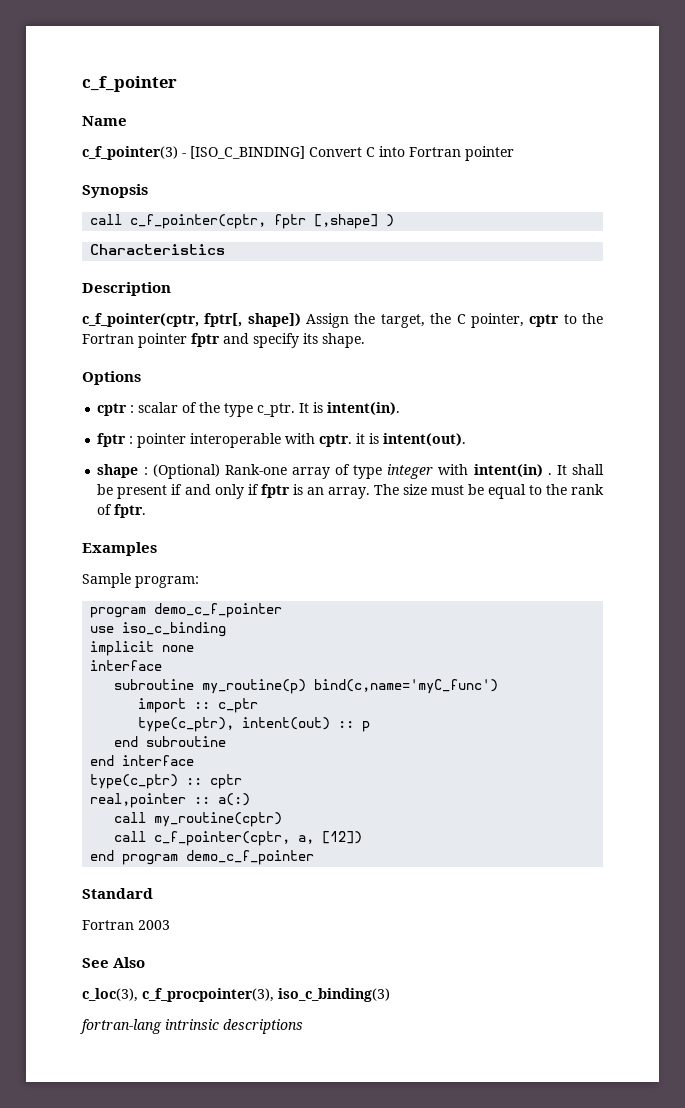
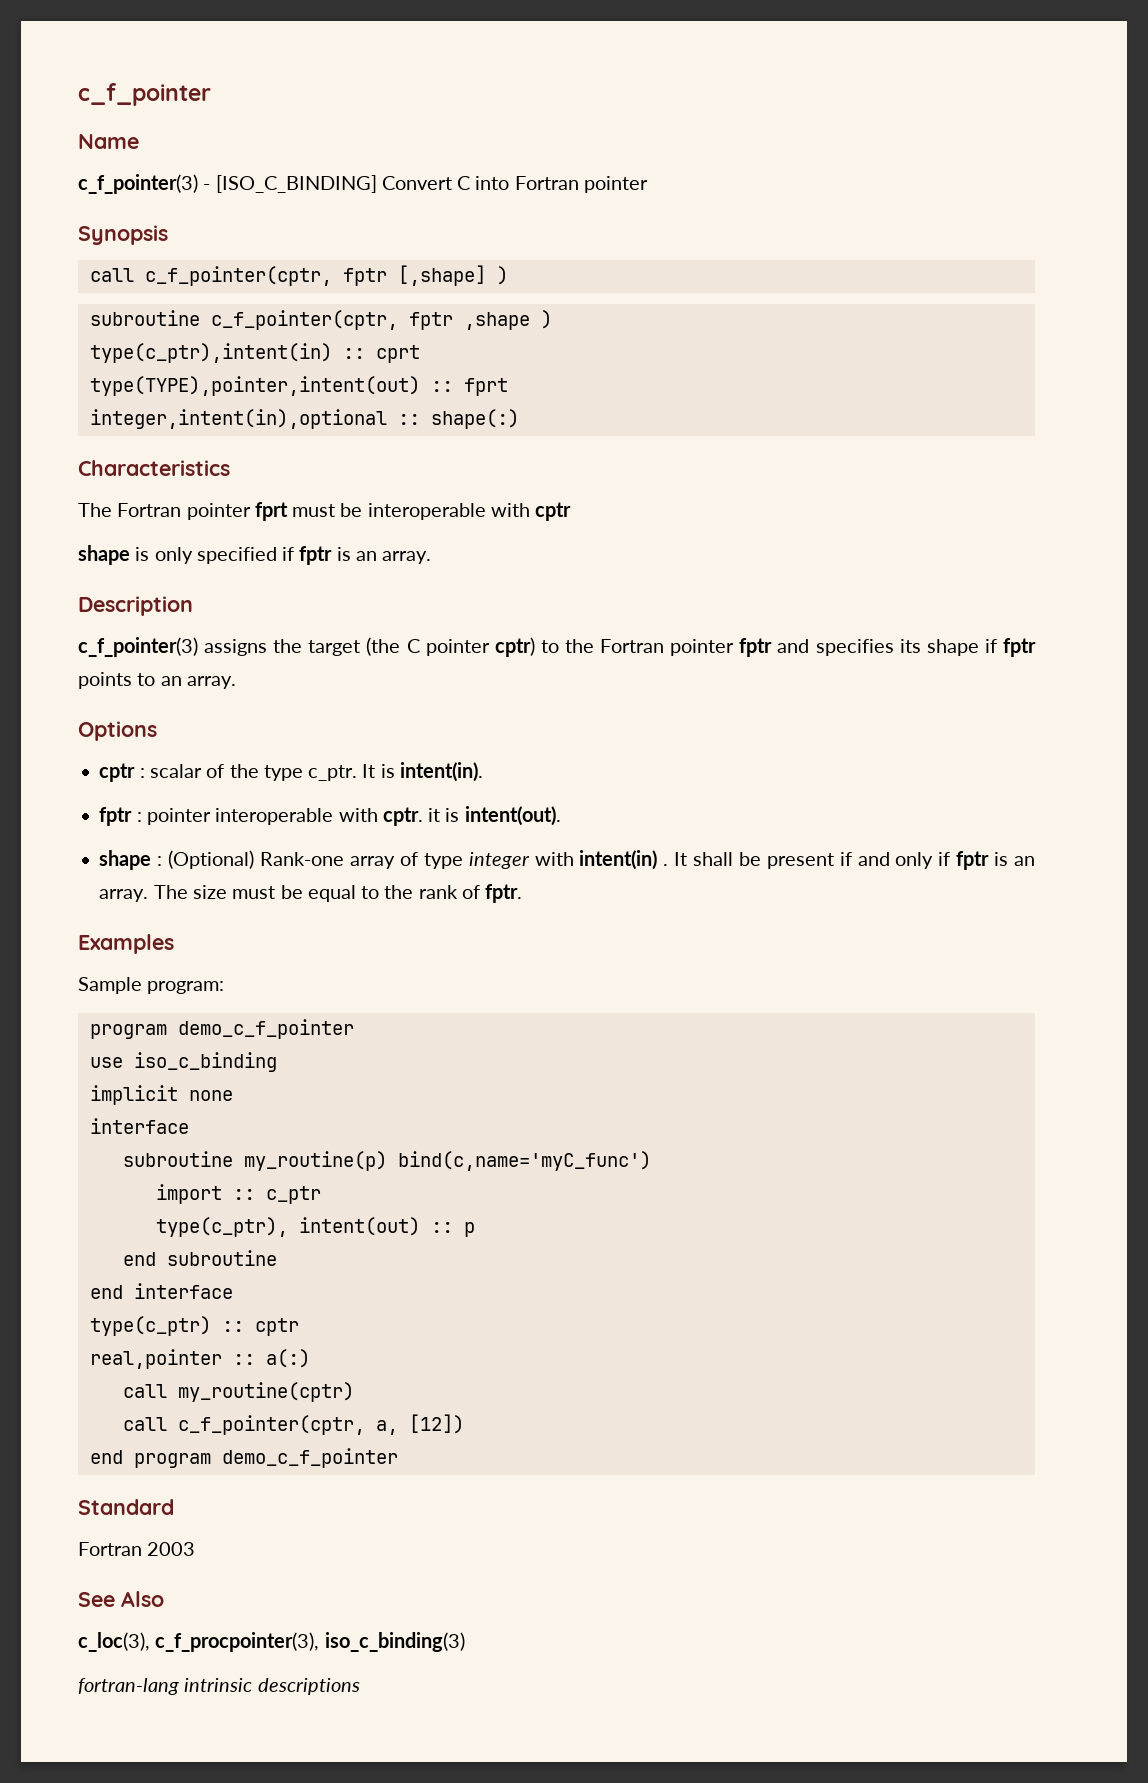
+ subroutine c_f_pointer(cptr, fptr ,shape )
+ type(c_ptr),intent(in) :: cprt
+ type(TYPE),pointer,intent(out) :: fprt
+ integer,intent(in),optional :: shape(:)
  Characteristics
+ The Fortran pointer fprt must be interoperable with cptr
+ shape is only specified if fptr is an array.
  Description
- c_f_pointer(cptr, fptr[, shape]) Assign the target, the C pointer, cptr to the Fortran pointer fptr and specify its shape.
+ c_f_pointer(3) assigns the target (the C pointer cptr) to the Fortran pointer fptr and specifies its shape if fptr points to an array.

